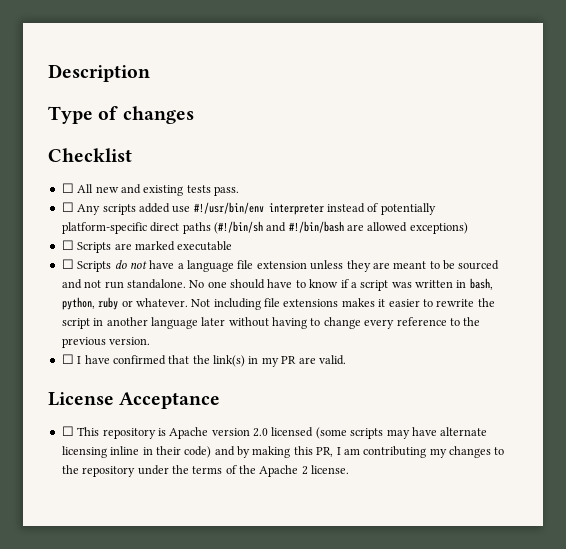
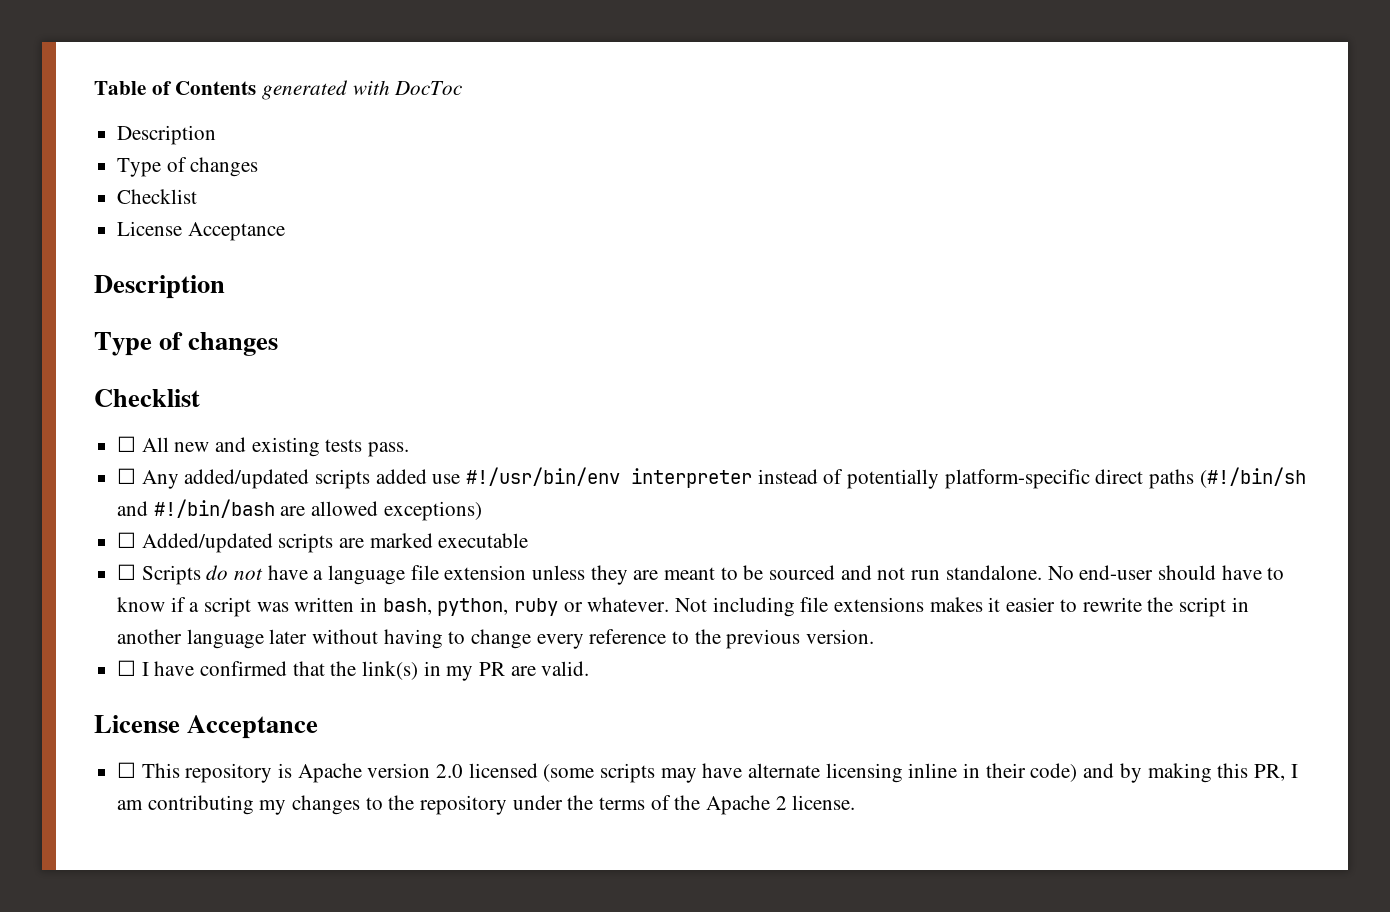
+ Table of Contents generated with DocToc
+ Description
+ Type of changes
+ Checklist
+ License Acceptance
- ☐ Any scripts added use #!/usr/bin/env interpreter instead of potentially platform-specific direct paths (#!/bin/sh and #!/bin/bash are allowed exceptions)
+ ☐ Any added/updated scripts added use #!/usr/bin/env interpreter instead of potentially platform-specific direct paths (#!/bin/sh and #!/bin/bash are allowed exceptions)
- ☐ Scripts are marked executable
+ ☐ Added/updated scripts are marked executable
- No one should have to know if a script was written in bash, python, ruby or whatever.
+ No end-user should have to know if a script was written in bash, python, ruby or whatever.

